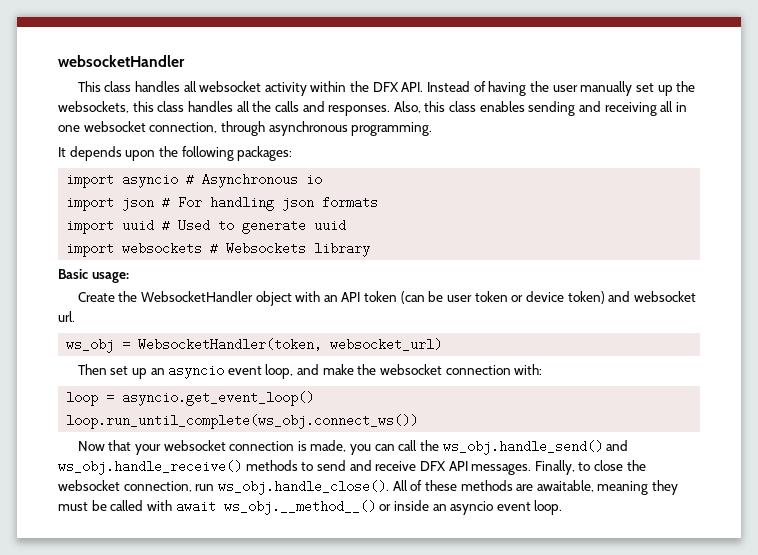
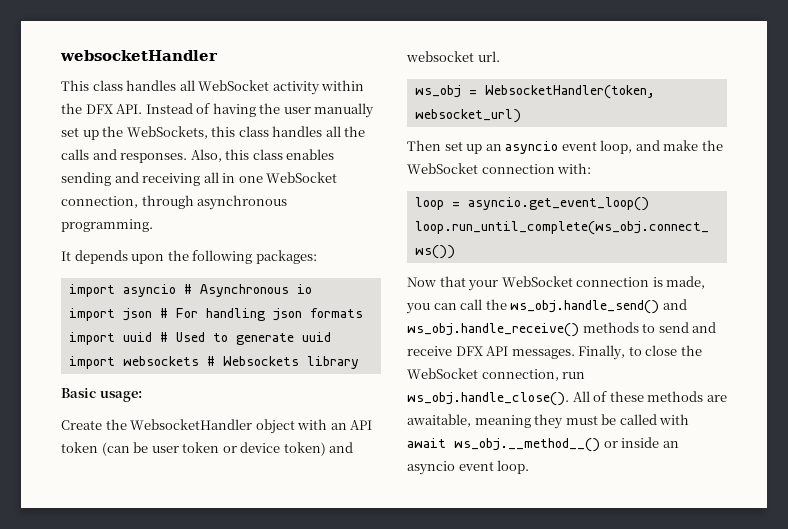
- This class handles all websocket activity within the DFX API. Instead of having the user manually set up the websockets, this class handles all the calls and responses.
+ This class handles all WebSocket activity within the DFX API. Instead of having the user manually set up the WebSockets, this class handles all the calls and responses.
- Also, this class enables sending and receiving all in one websocket connection, through asynchronous programming.
+ Also, this class enables sending and receiving all in one WebSocket connection, through asynchronous programming.
- Then set up an asyncio event loop, and make the websocket connection with:
+ Then set up an asyncio event loop, and make the WebSocket connection with:
- Now that your websocket connection is made, you can call the ws_obj.handle_send() and ws_obj.handle_receive() methods to send and receive DFX API messages.
+ Now that your WebSocket connection is made, you can call the ws_obj.handle_send() and ws_obj.handle_receive() methods to send and receive DFX API messages.
- Finally, to close the websocket connection, run ws_obj.handle_close(). All of these methods are awaitable, meaning they must be called with await ws_obj.__method__() or inside an asyncio event loop.
+ Finally, to close the WebSocket connection, run ws_obj.handle_close(). All of these methods are awaitable, meaning they must be called with await ws_obj.__method__() or inside an asyncio event loop.

